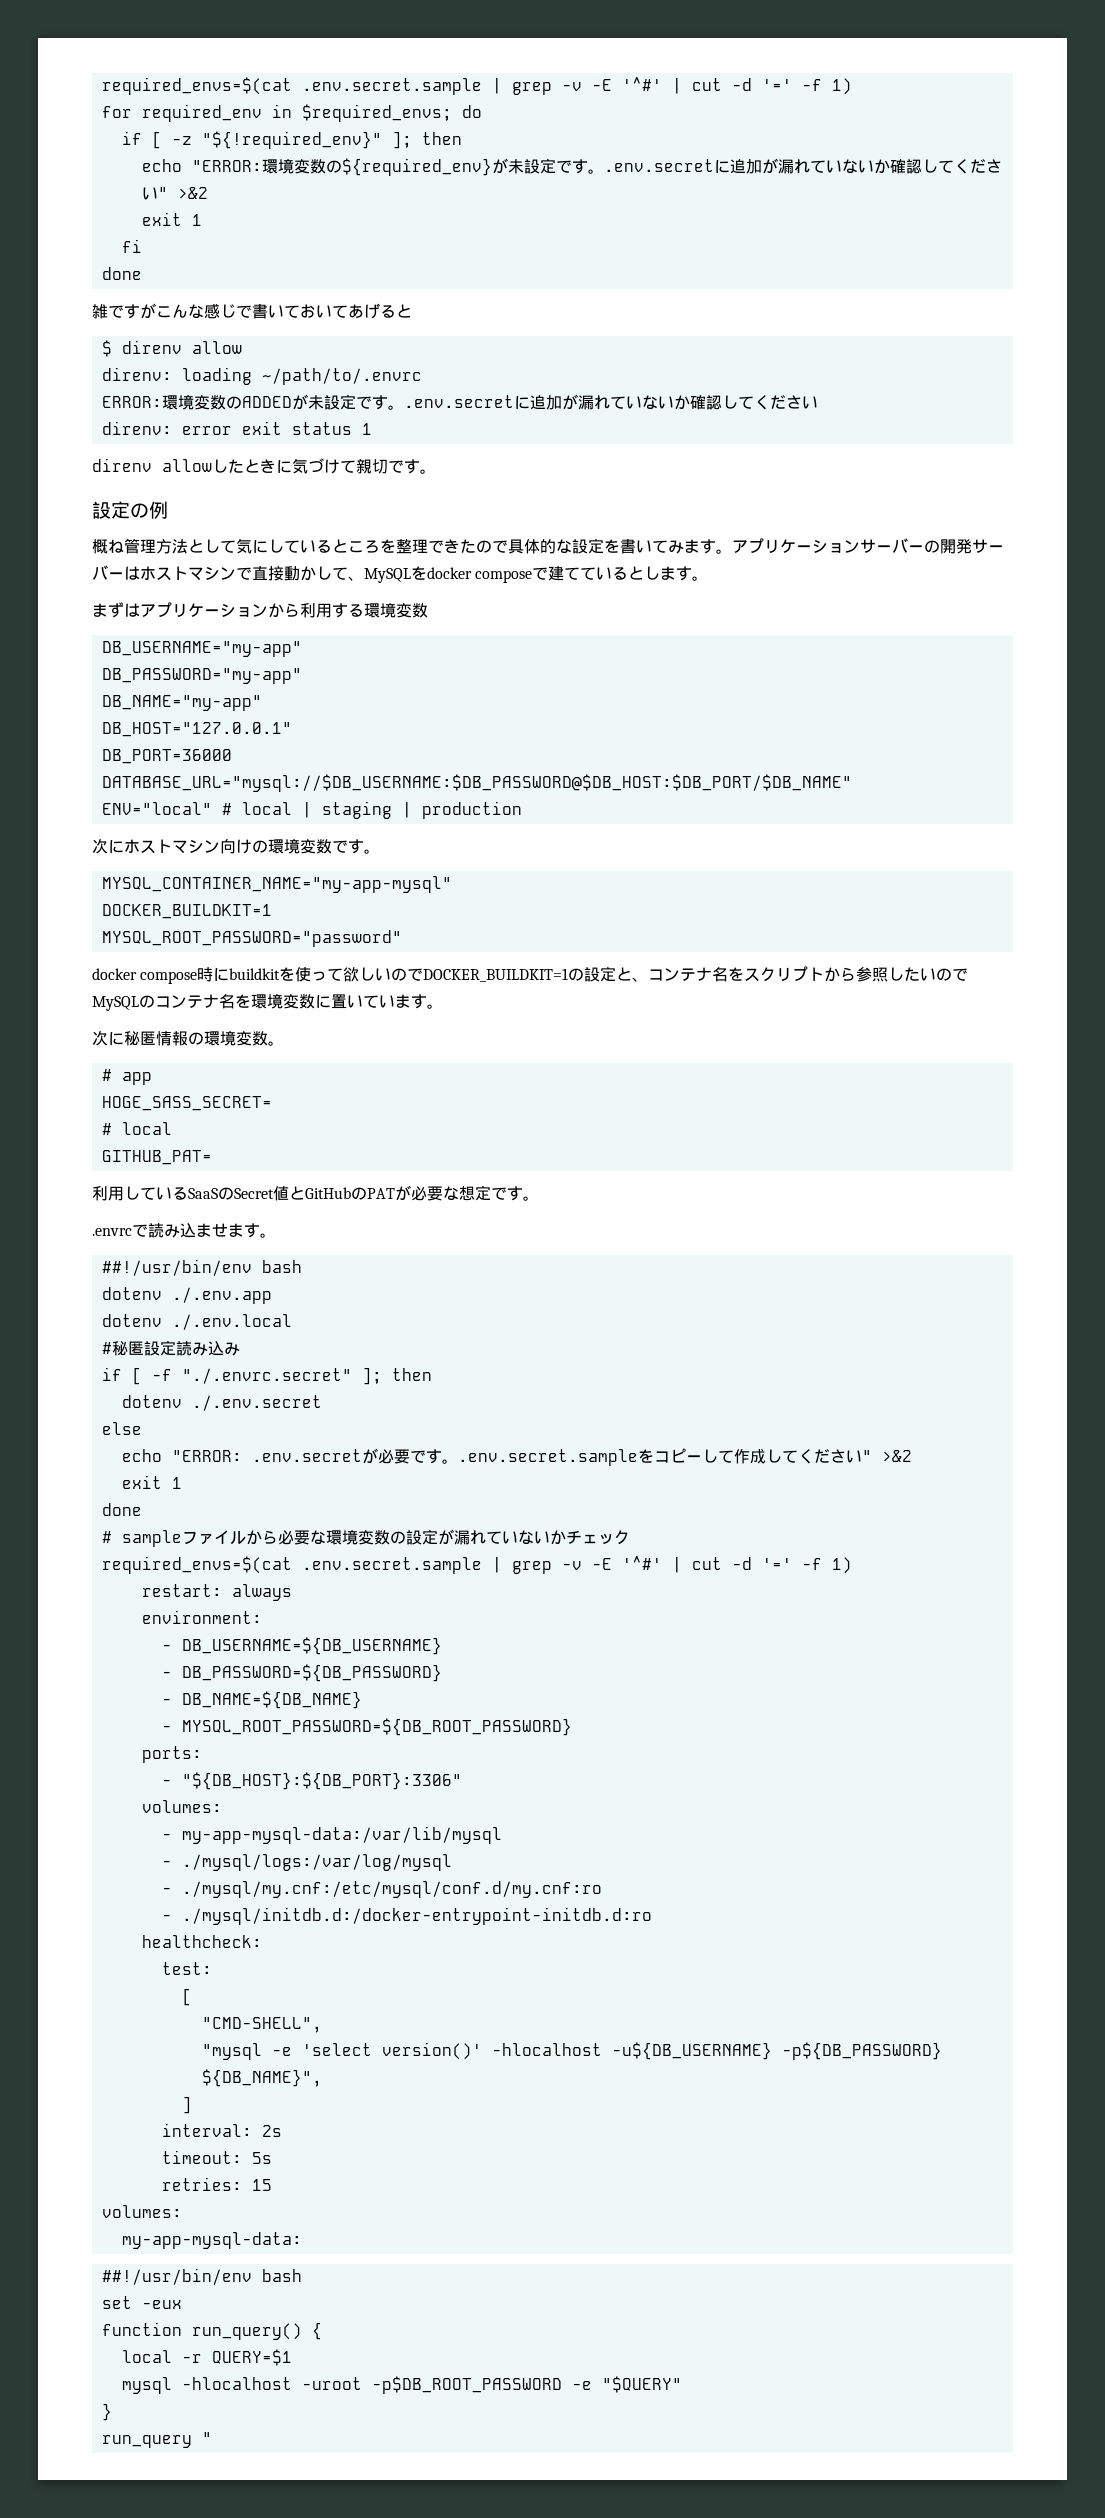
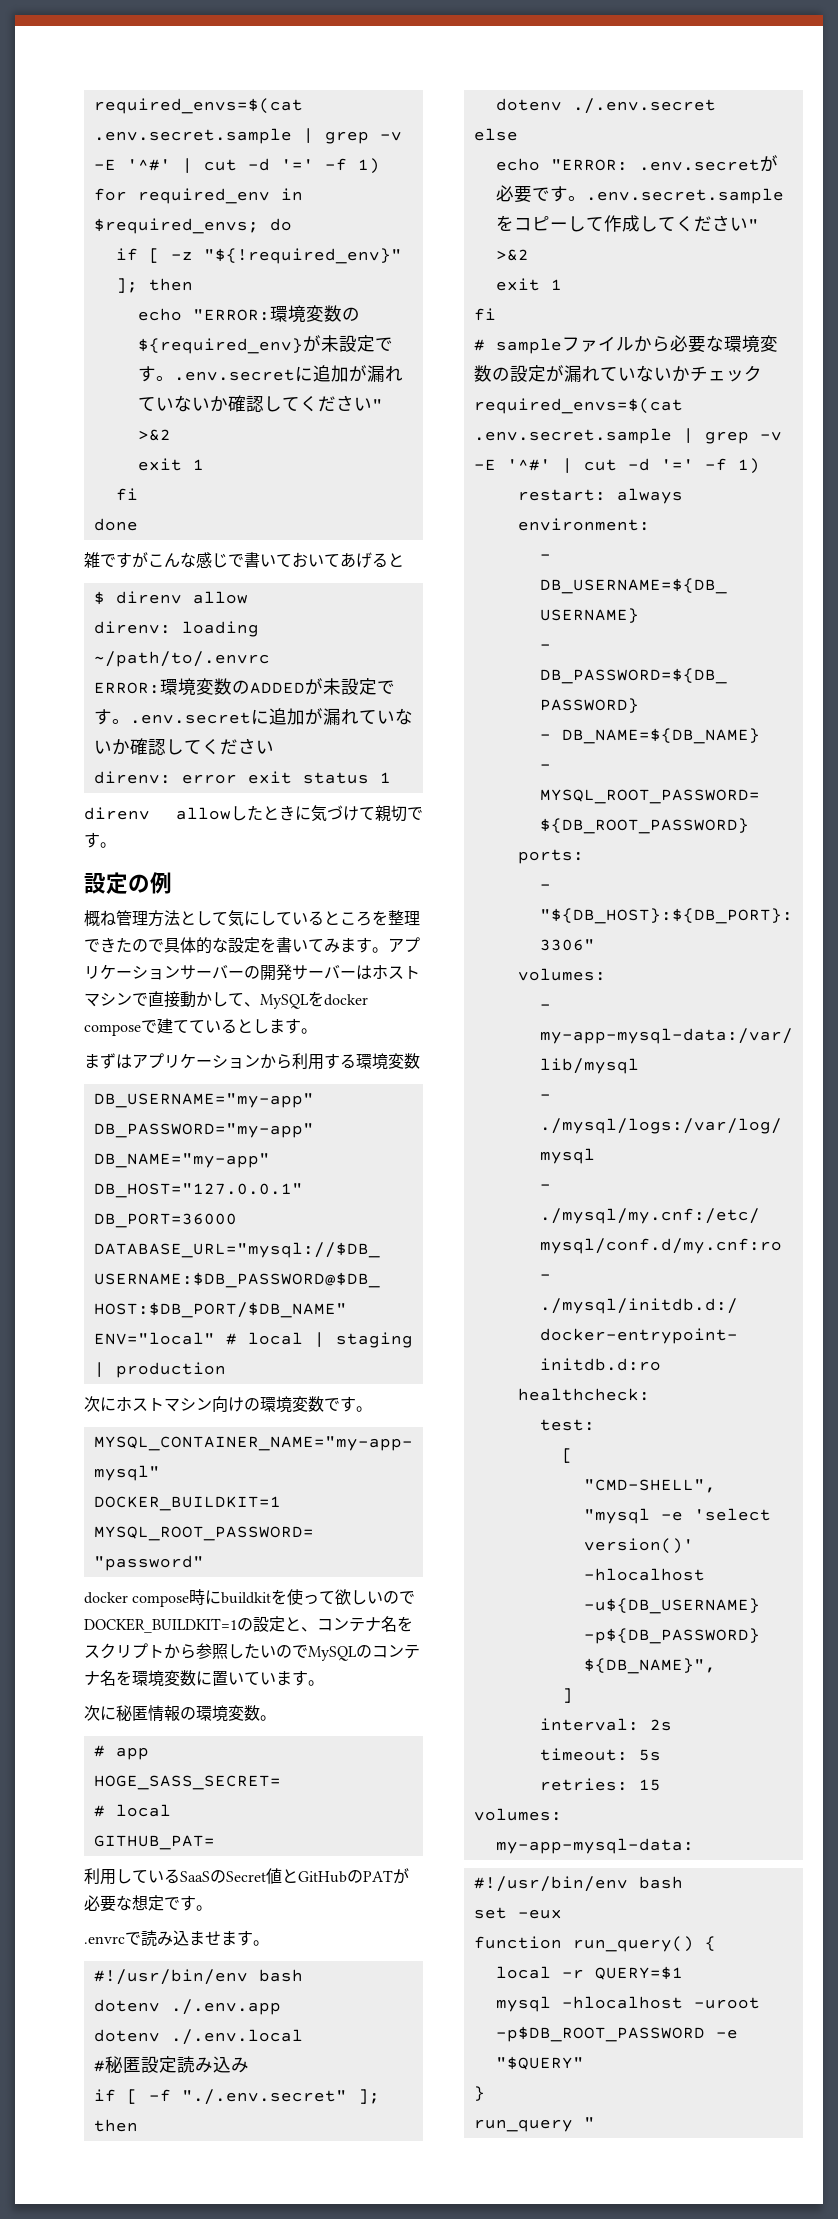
  .envrcで読み込ませます。
- ##!/usr/bin/env bash
+ #!/usr/bin/env bash
- if [ -f "./.envrc.secret" ]; then
+ if [ -f "./.env.secret" ]; then
  echo "ERROR: .env.secretが必要です。.env.secret.sampleをコピーして作成してください" >&2
  exit 1
- done
+ fi
  my-app-mysql-data:
- ##!/usr/bin/env bash
+ #!/usr/bin/env bash

